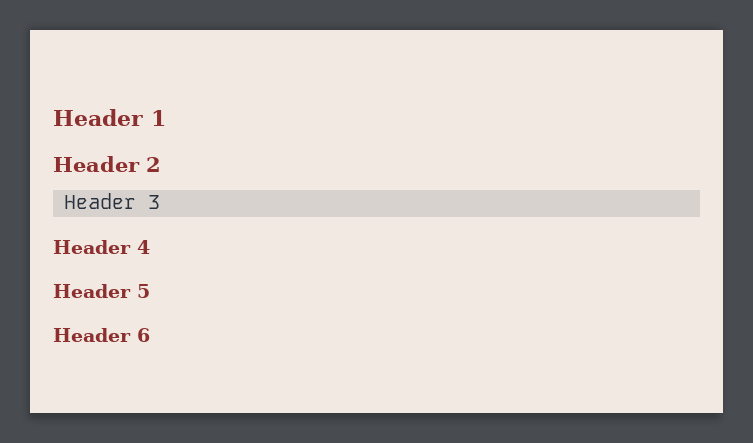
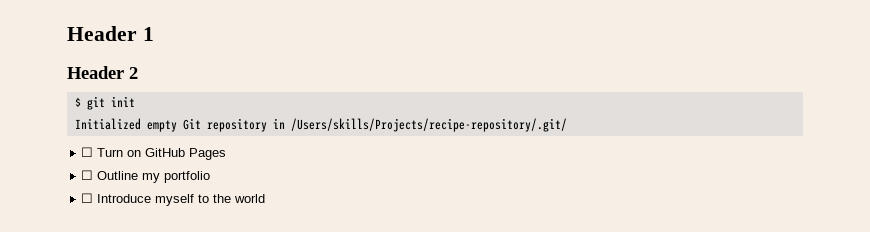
- Header 3
- Header 4
- Header 5
- Header 6
+ $ git init
+ Initialized empty Git repository in /Users/skills/Projects/recipe-repository/.git/
+ ☐ Turn on GitHub Pages
+ ☐ Outline my portfolio
+ ☐ Introduce myself to the world

